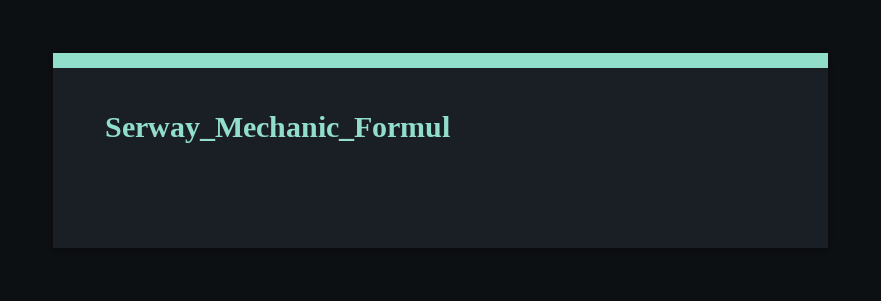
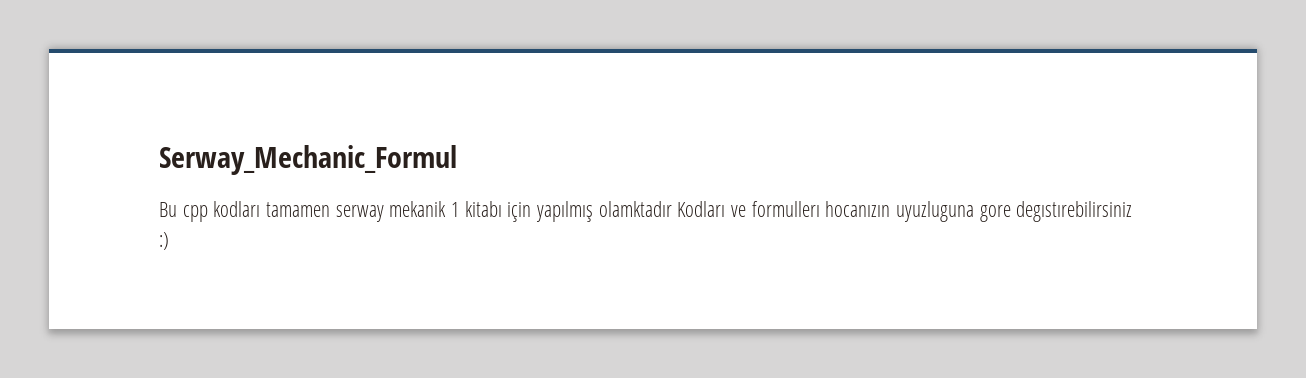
+ Bu cpp kodları tamamen serway mekanik 1 kitabı için yapılmış olamktadır Kodları ve formullerı hocanızın uyuzluguna gore degıstırebilirsiniz :)

